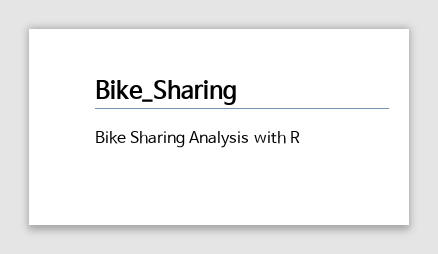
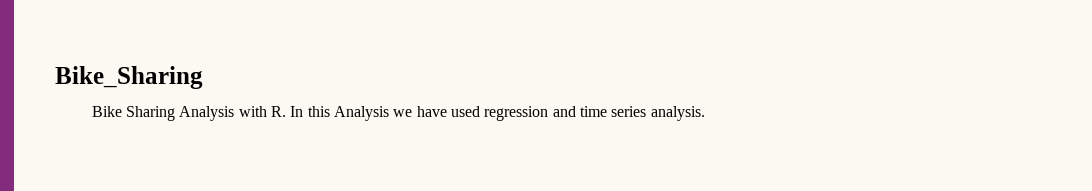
- Bike Sharing Analysis with R
+ Bike Sharing Analysis with R. In this Analysis we have used regression and time series analysis.

